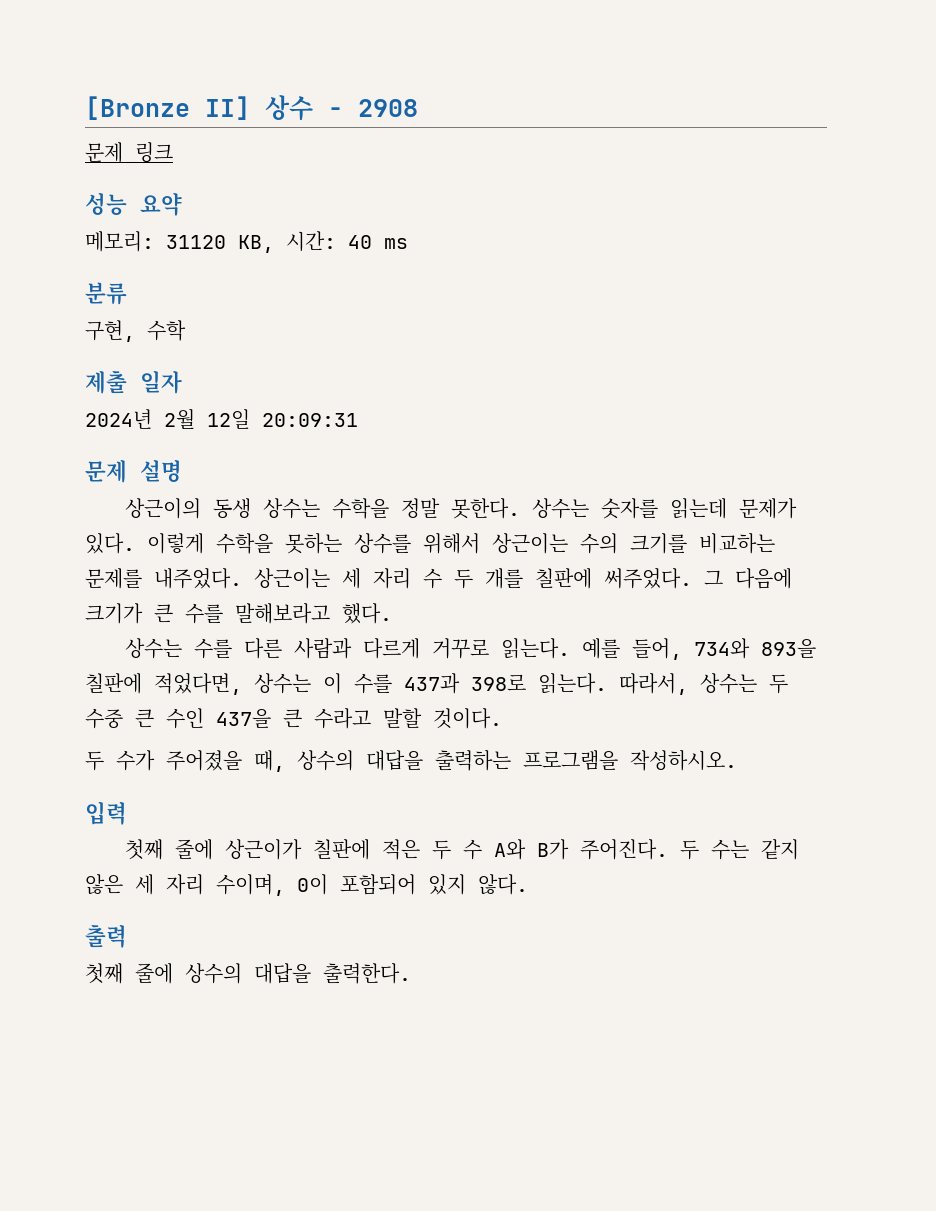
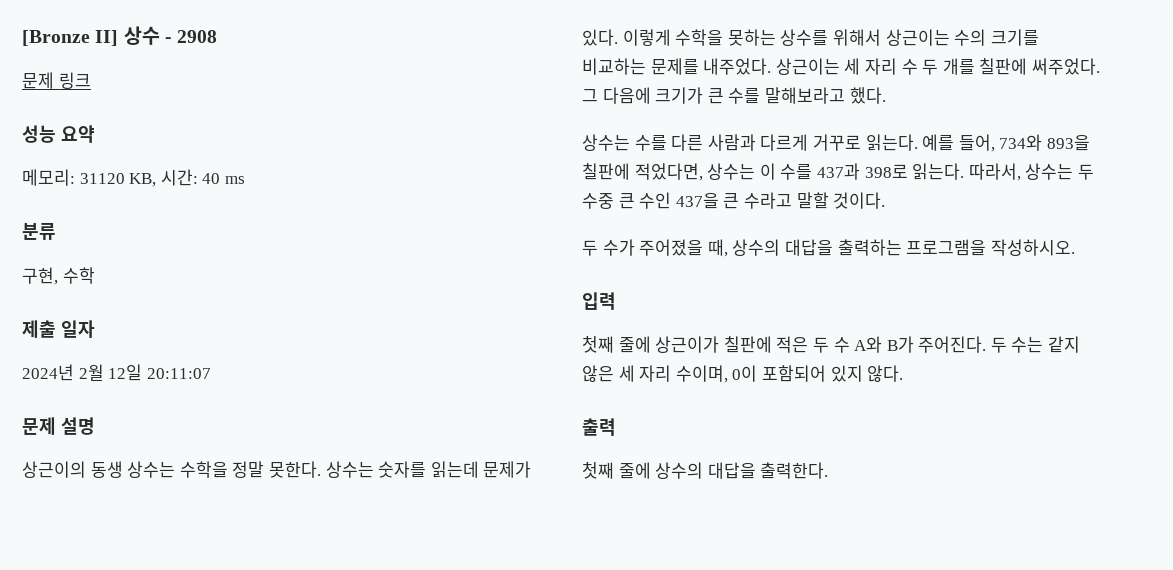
- 2024년 2월 12일 20:09:31
+ 2024년 2월 12일 20:11:07

